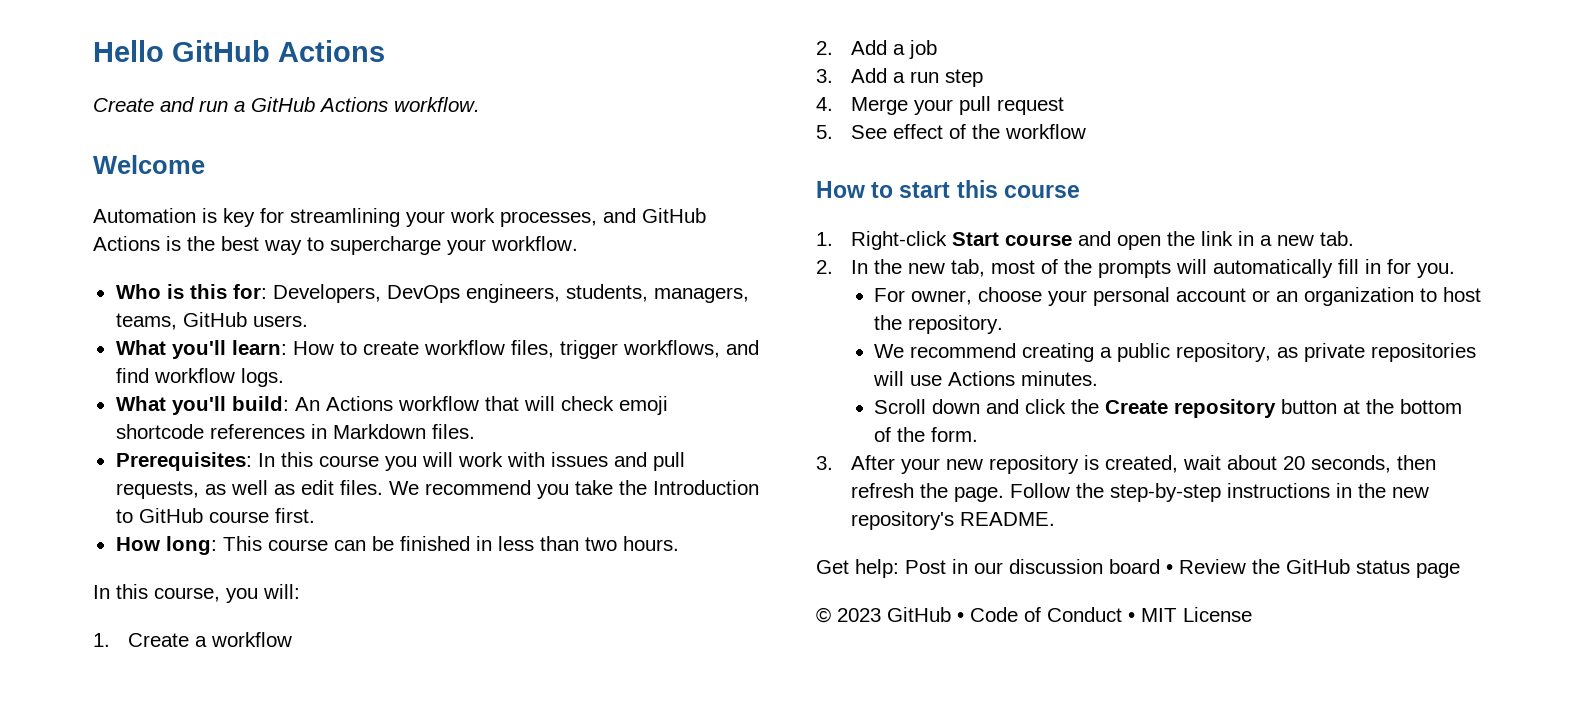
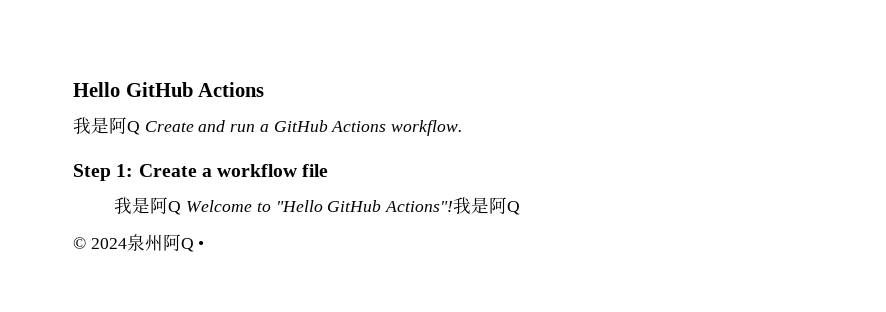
- Create and run a GitHub Actions workflow.
+ 我是阿Q Create and run a GitHub Actions workflow.
- Welcome
- Automation is key for streamlining your work processes, and GitHub Actions is the best way to supercharge your workflow.
- Who is this for: Developers, DevOps engineers, students, managers, teams, GitHub users.
- What you'll learn: How to create workflow files, trigger workflows, and find workflow logs.
- What you'll build: An Actions workflow that will check emoji shortcode references in Markdown files.
- Prerequisites: In this course you will work with issues and pull requests, as well as edit files. We recommend you take the Introduction to GitHub course first.
- How long: This course can be finished in less than two hours.
- In this course, you will:
- 1. Create a workflow
- 2. Add a job
- 3. Add a run step
- 4. Merge your pull request
- 5. See effect of the workflow
- How to start this course
- 1. Right-click Start course and open the link in a new tab.
- 2. In the new tab, most of the prompts will automatically fill in for you.
- For owner, choose your personal account or an organization to host the repository.
- We recommend creating a public repository, as private repositories will use Actions minutes.
- Scroll down and click the Create repository button at the bottom of the form.
- 3. After your new repository is created, wait about 20 seconds, then refresh the page. Follow the step-by-step instructions in the new repository's README.
- Get help: Post in our discussion board • Review the GitHub status page
- © 2023 GitHub • Code of Conduct • MIT License
+ Step 1: Create a workflow file
+ 我是阿Q Welcome to "Hello GitHub Actions"!我是阿Q
+ © 2024泉州阿Q •

